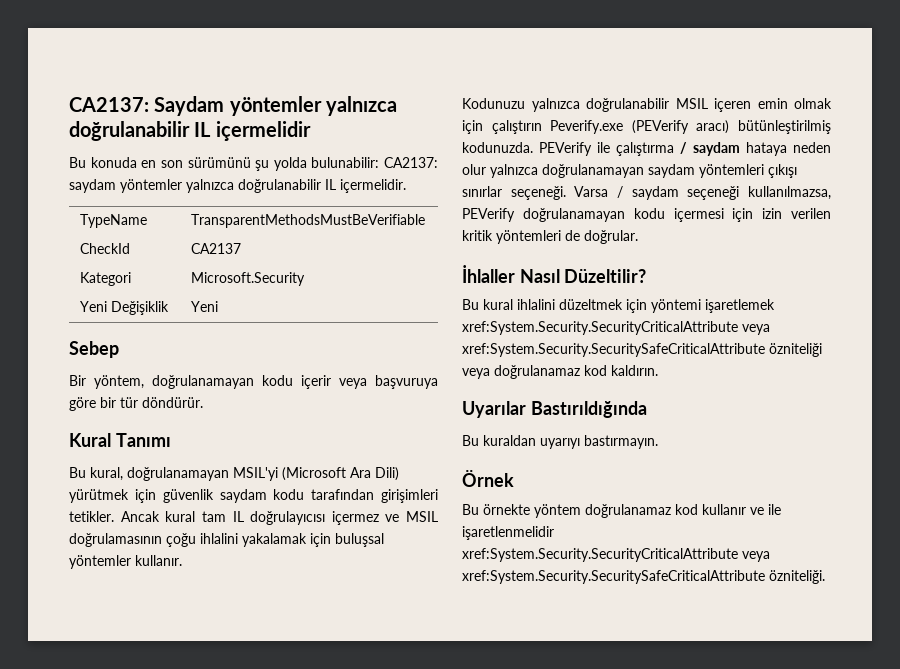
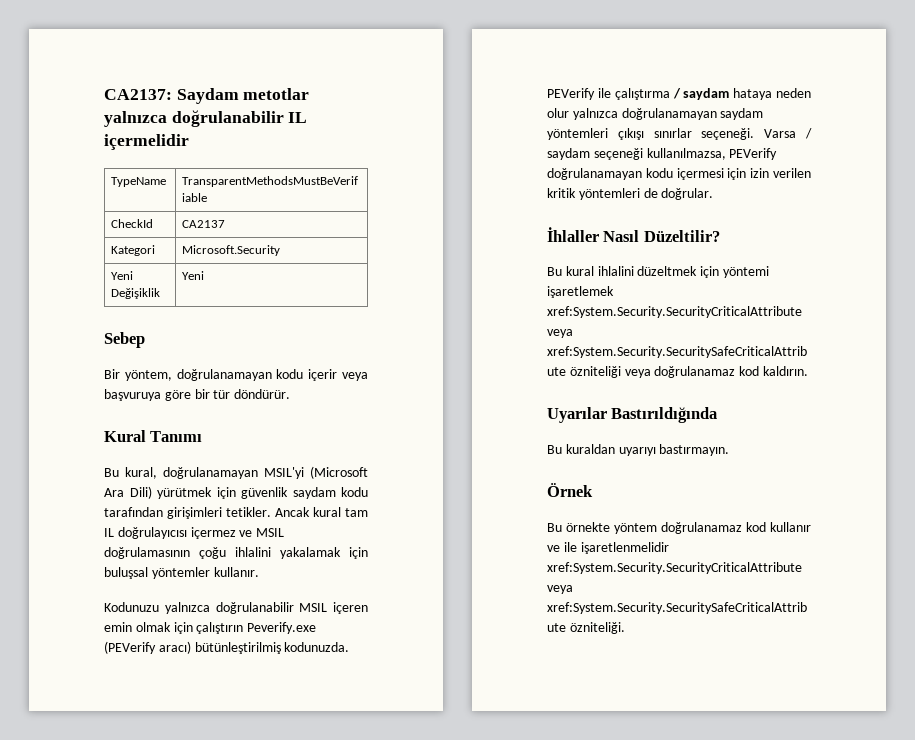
- CA2137: Saydam yöntemler yalnızca doğrulanabilir IL içermelidir
+ CA2137: Saydam metotlar yalnızca doğrulanabilir IL içermelidir
- Bu konuda en son sürümünü şu yolda bulunabilir: CA2137: saydam yöntemler yalnızca doğrulanabilir IL içermelidir.

